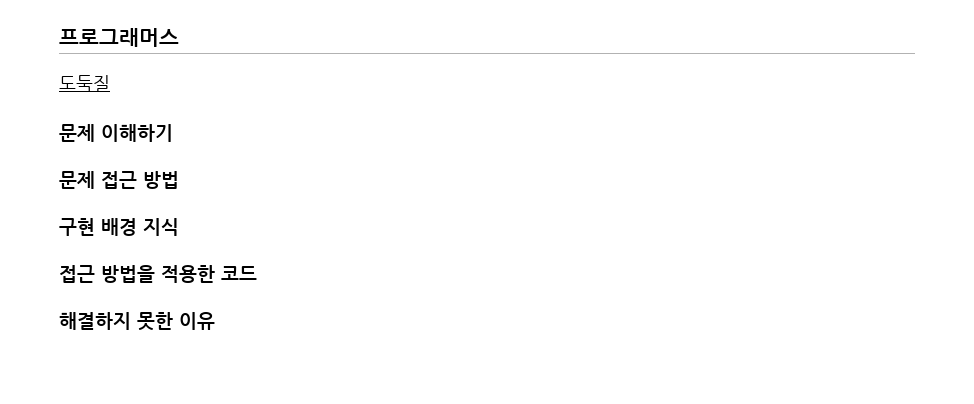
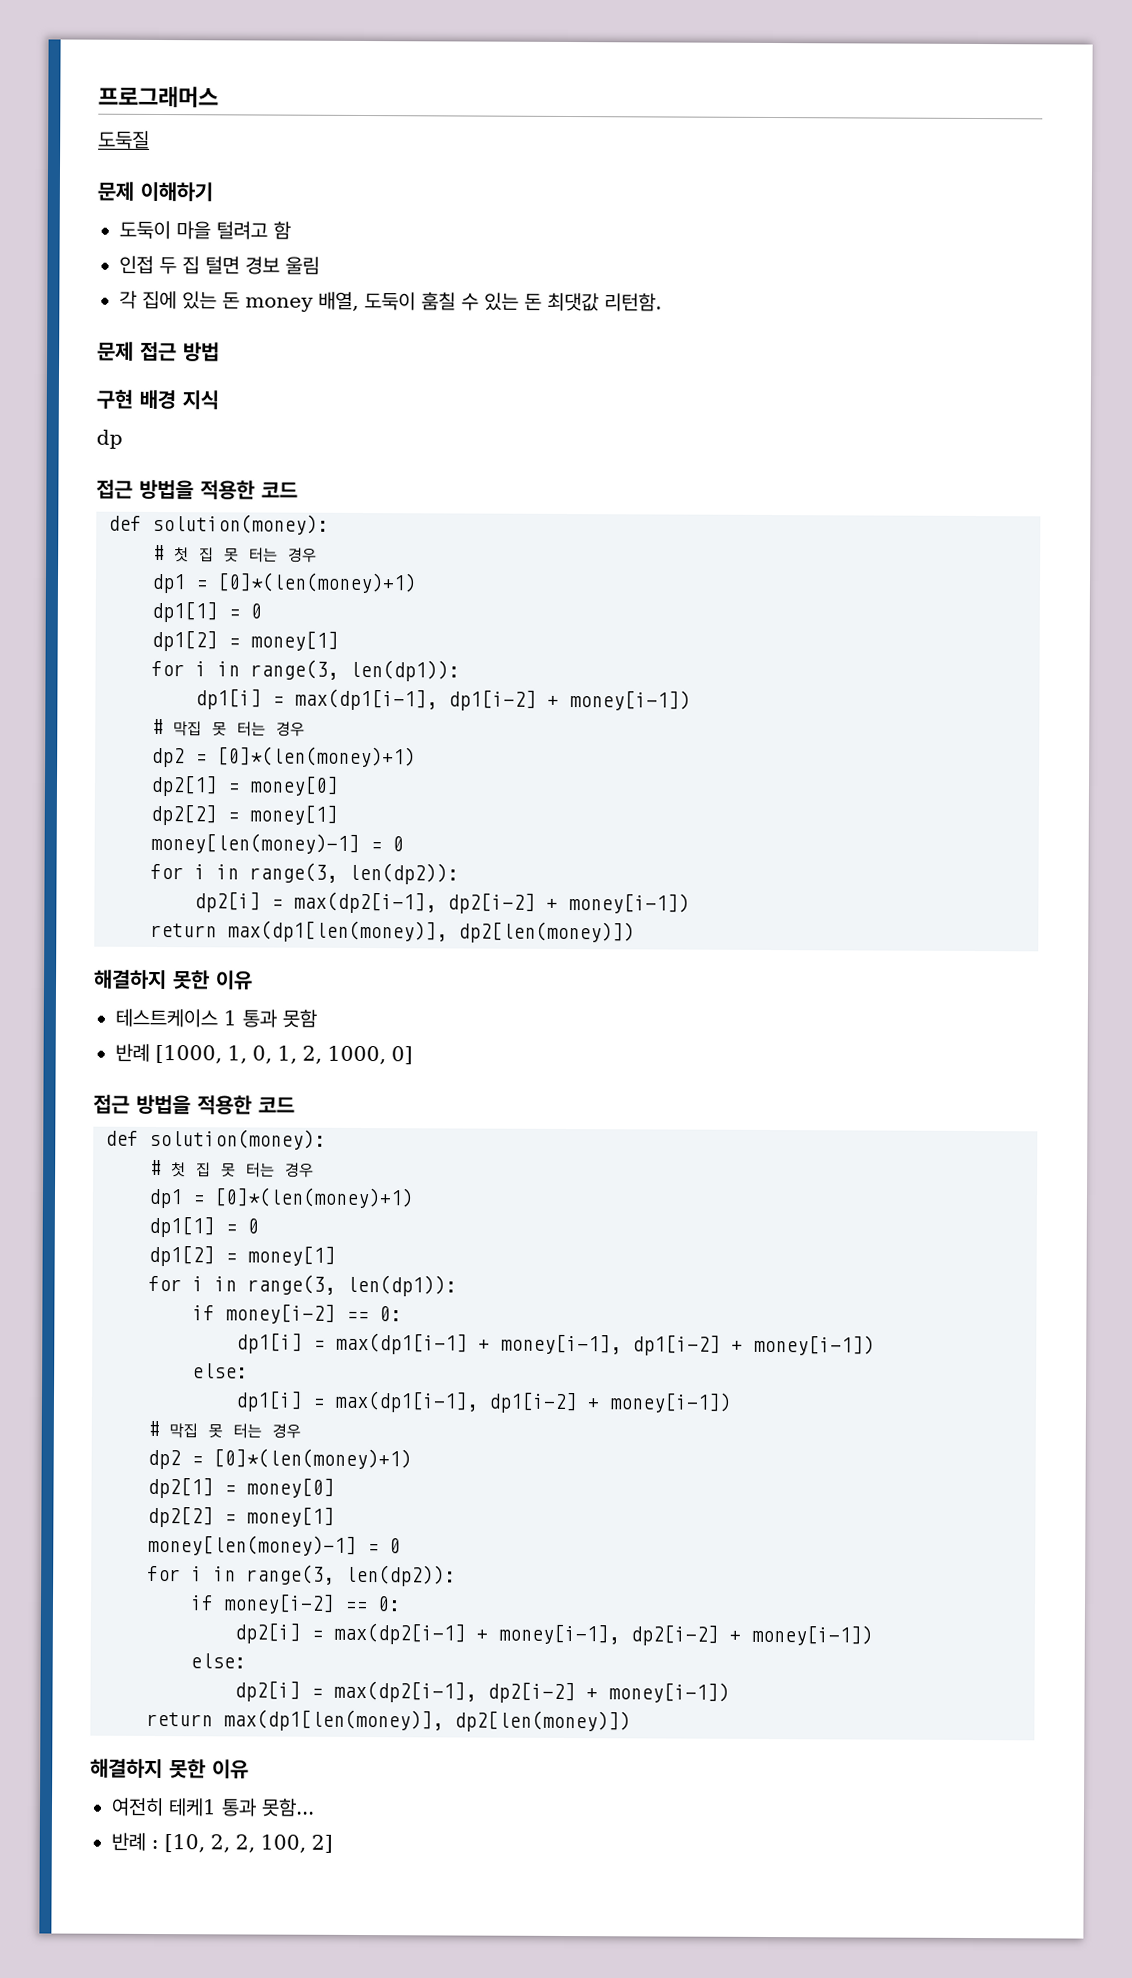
+ 도둑이 마을 털려고 함
+ 인접 두 집 털면 경보 울림
+ 각 집에 있는 돈 money 배열, 도둑이 훔칠 수 있는 돈 최댓값 리턴함.
+ dp
  접근 방법을 적용한 코드
+ def solution(money):
+ # 첫 집 못 터는 경우
+ dp1 = [0]*(len(money)+1)
+ dp1[1] = 0
+ dp1[2] = money[1]
+ for i in range(3, len(dp1)):
+ dp1[i] = max(dp1[i-1], dp1[i-2] + money[i-1])
+ # 막집 못 터는 경우
+ dp2 = [0]*(len(money)+1)
+ dp2[1] = money[0]
+ dp2[2] = money[1]
+ money[len(money)-1] = 0
+ for i in range(3, len(dp2)):
+ dp2[i] = max(dp2[i-1], dp2[i-2] + money[i-1])
+ return max(dp1[len(money)], dp2[len(money)])
  해결하지 못한 이유
+ 테스트케이스 1 통과 못함
+ 반례 [1000, 1, 0, 1, 2, 1000, 0]
+ 접근 방법을 적용한 코드
+ def solution(money):
+ # 첫 집 못 터는 경우
+ dp1 = [0]*(len(money)+1)
+ dp1[1] = 0
+ dp1[2] = money[1]
+ for i in range(3, len(dp1)):
+ if money[i-2] == 0:
+ dp1[i] = max(dp1[i-1] + money[i-1], dp1[i-2] + money[i-1])
+ else:
+ dp1[i] = max(dp1[i-1], dp1[i-2] + money[i-1])
+ # 막집 못 터는 경우
+ dp2 = [0]*(len(money)+1)
+ dp2[1] = money[0]
+ dp2[2] = money[1]
+ money[len(money)-1] = 0
+ for i in range(3, len(dp2)):
+ if money[i-2] == 0:
+ dp2[i] = max(dp2[i-1] + money[i-1], dp2[i-2] + money[i-1])
+ else:
+ dp2[i] = max(dp2[i-1], dp2[i-2] + money[i-1])
+ return max(dp1[len(money)], dp2[len(money)])
+ 해결하지 못한 이유
+ 여전히 테케1 통과 못함...
+ 반례 : [10, 2, 2, 100, 2]

